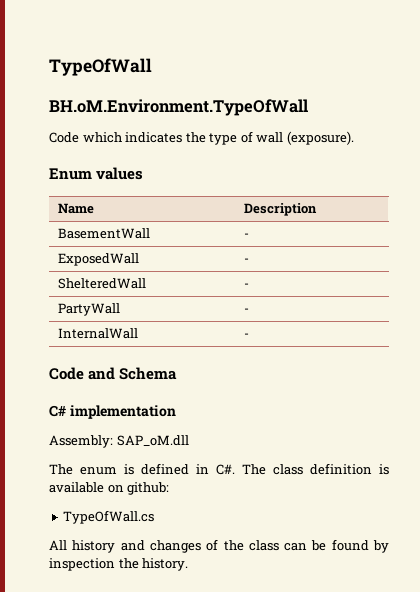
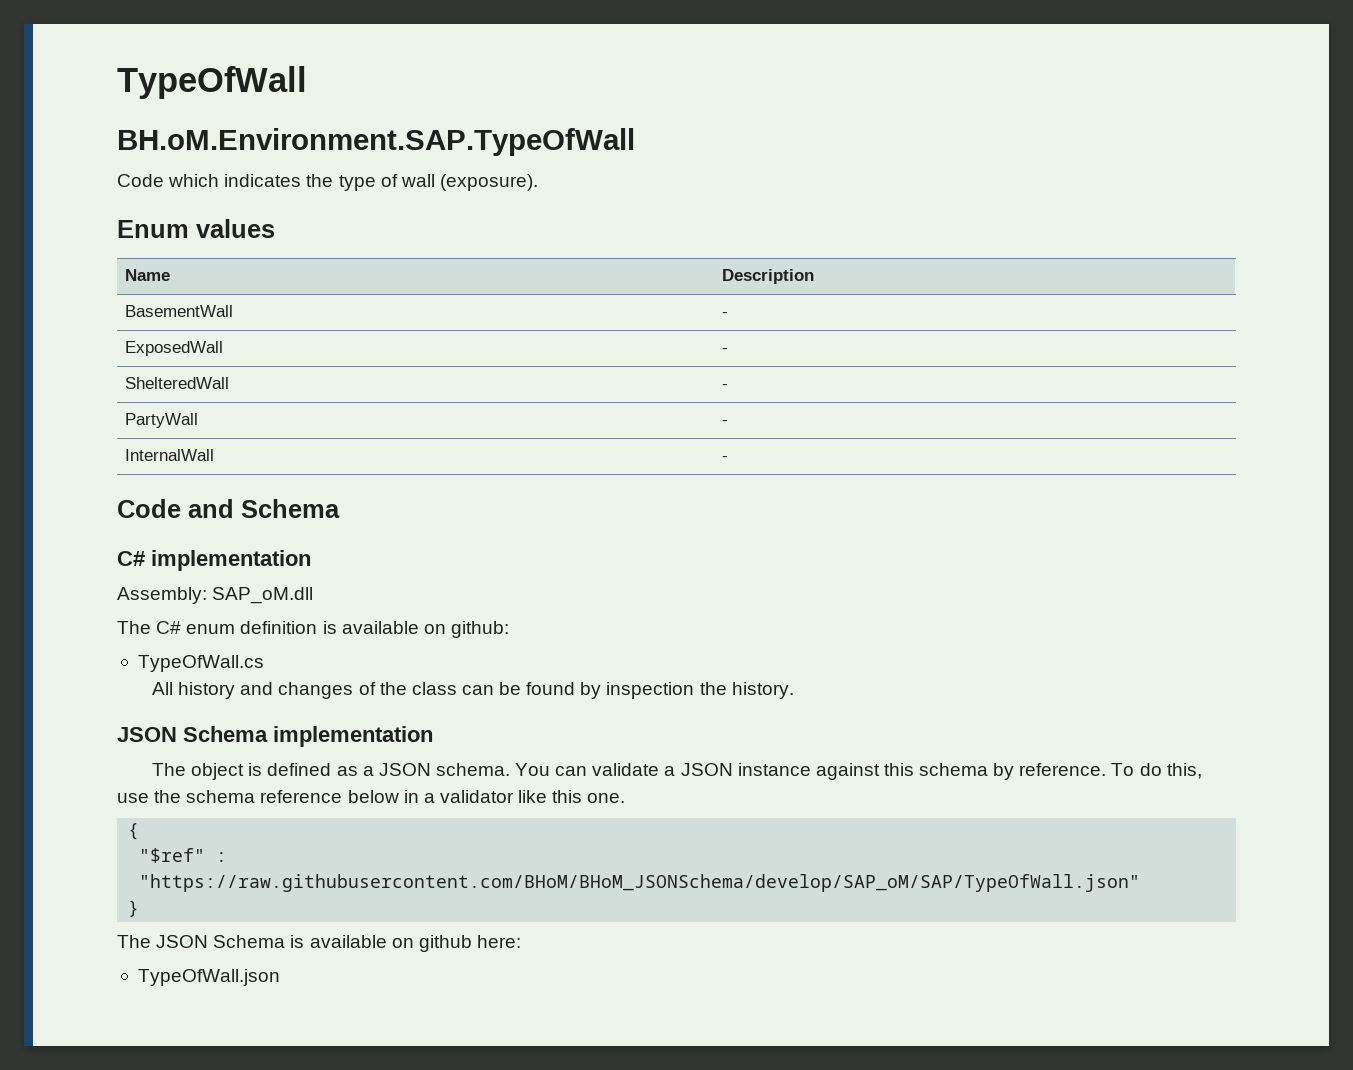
- BH.oM.Environment.TypeOfWall
+ BH.oM.Environment.SAP.TypeOfWall
- The enum is defined in C#. The class definition is available on github:
+ The C# enum definition is available on github:
+ JSON Schema implementation
+ The object is defined as a JSON schema. You can validate a JSON instance against this schema by reference. To do this, use the schema reference below in a validator like this one.
+ {
+ "$ref" : "https://raw.githubusercontent.com/BHoM/BHoM_JSONSchema/develop/SAP_oM/SAP/TypeOfWall.json"
+ }
+ The JSON Schema is available on github here:
+ TypeOfWall.json

